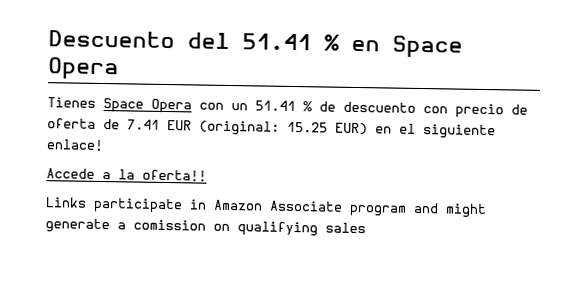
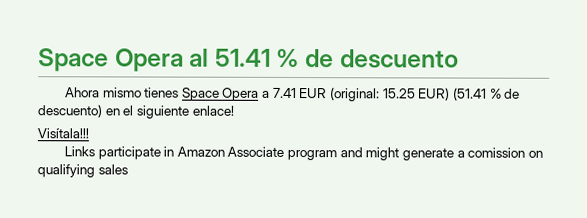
- Descuento del 51.41 % en Space Opera
- Tienes Space Opera con un 51.41 % de descuento con precio de oferta de 7.41 EUR (original: 15.25 EUR) en el siguiente enlace!
+ Space Opera al 51.41 % de descuento
+ Ahora mismo tienes Space Opera a 7.41 EUR (original: 15.25 EUR) (51.41 % de descuento) en el siguiente enlace!
- Accede a la oferta!!
+ Visítala!!!

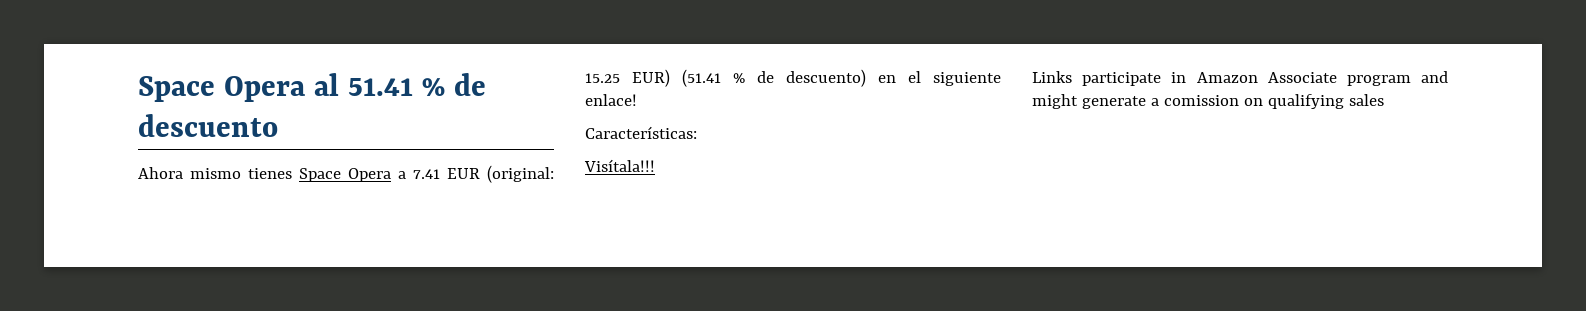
+ Características:

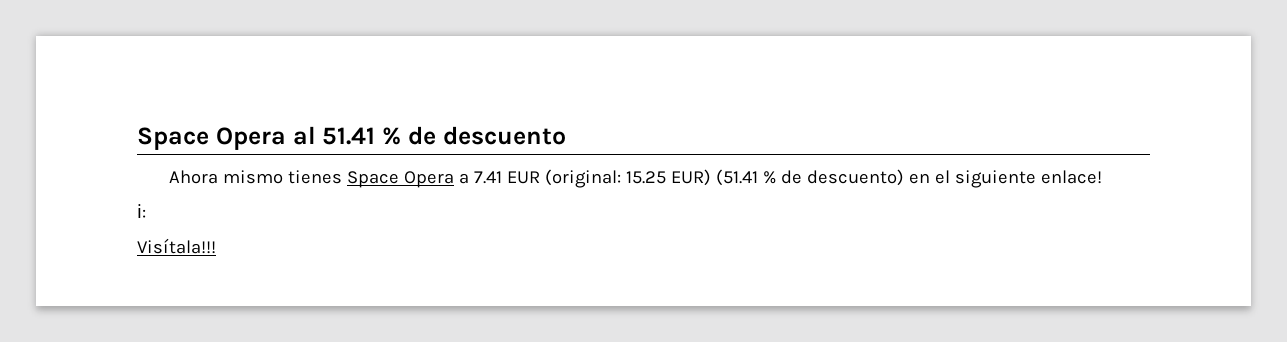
- Características:
+ ℹ:
- Links participate in Amazon Associate program and might generate a comission on qualifying sales

